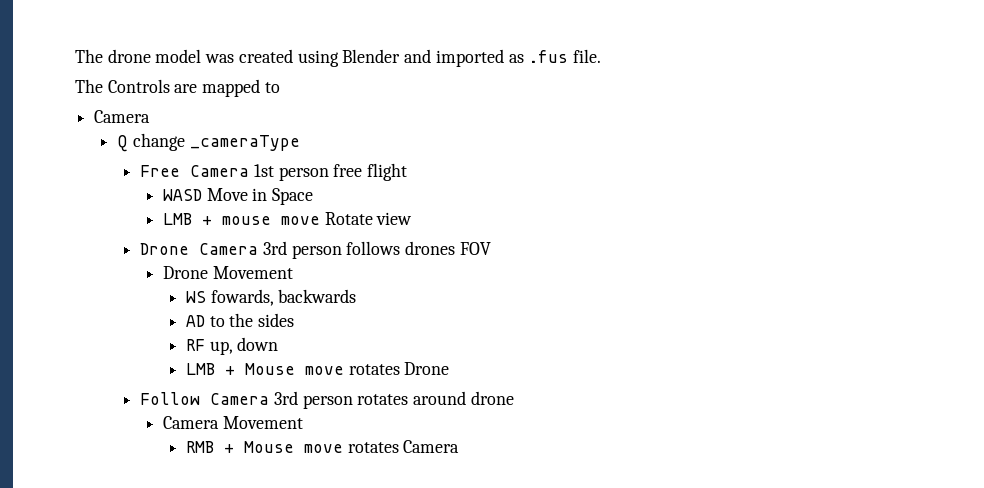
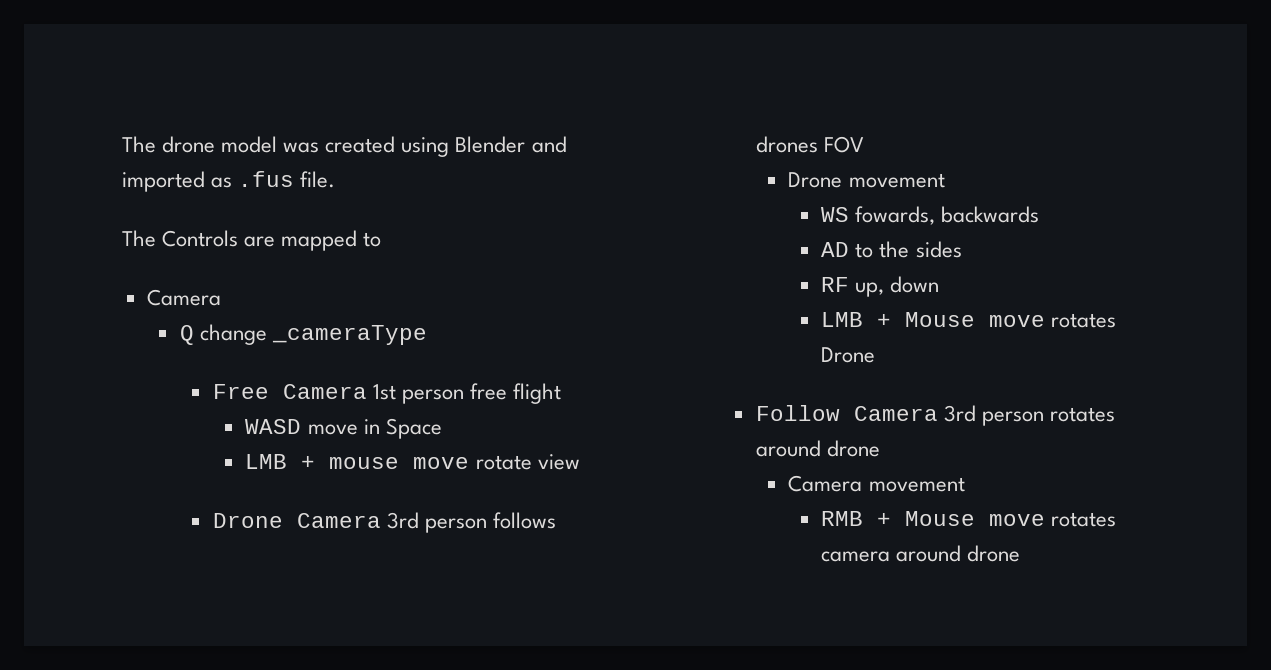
- WASD Move in Space
+ WASD move in Space
- LMB + mouse move Rotate view
+ LMB + mouse move rotate view
- Drone Movement
+ Drone movement
- Camera Movement
+ Camera movement
- RMB + Mouse move rotates Camera
+ RMB + Mouse move rotates camera around drone

